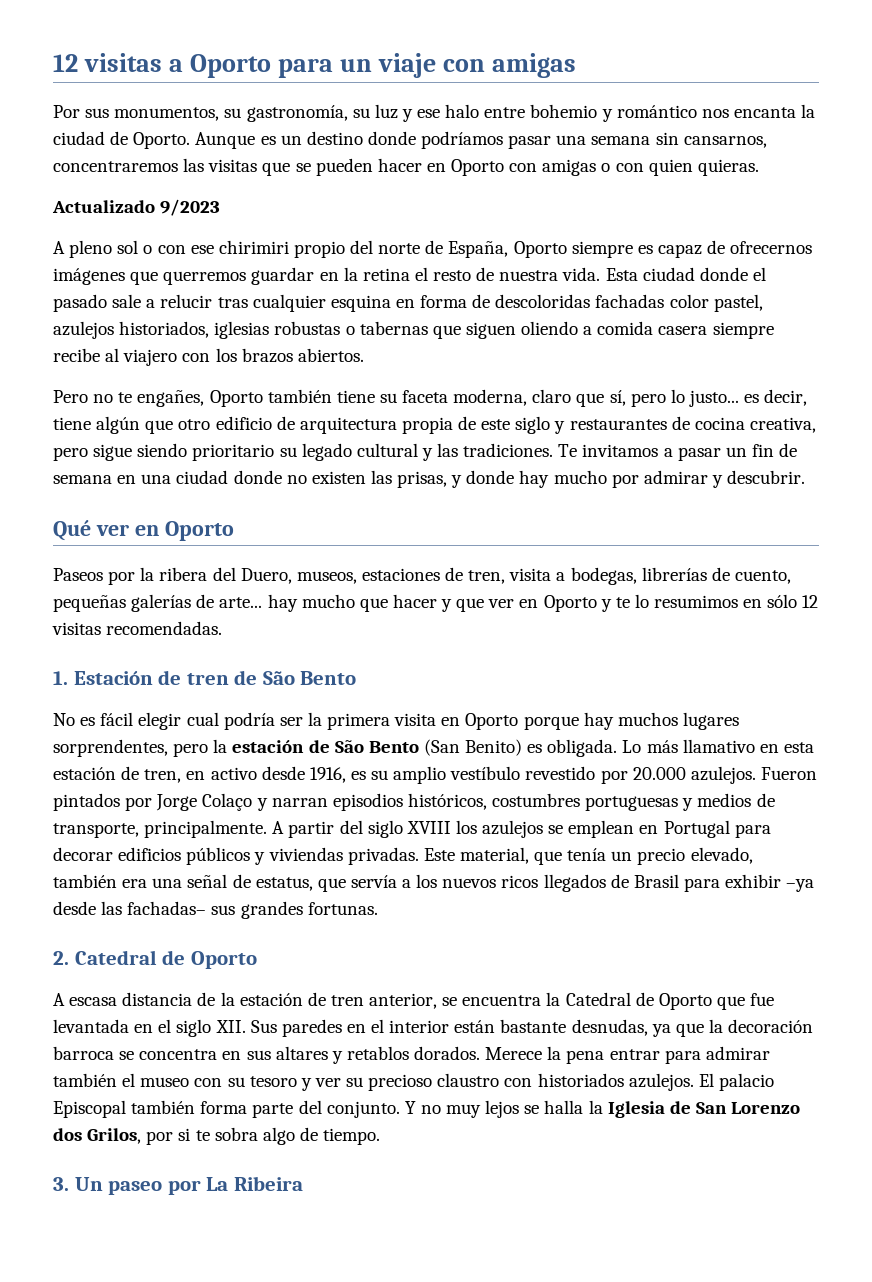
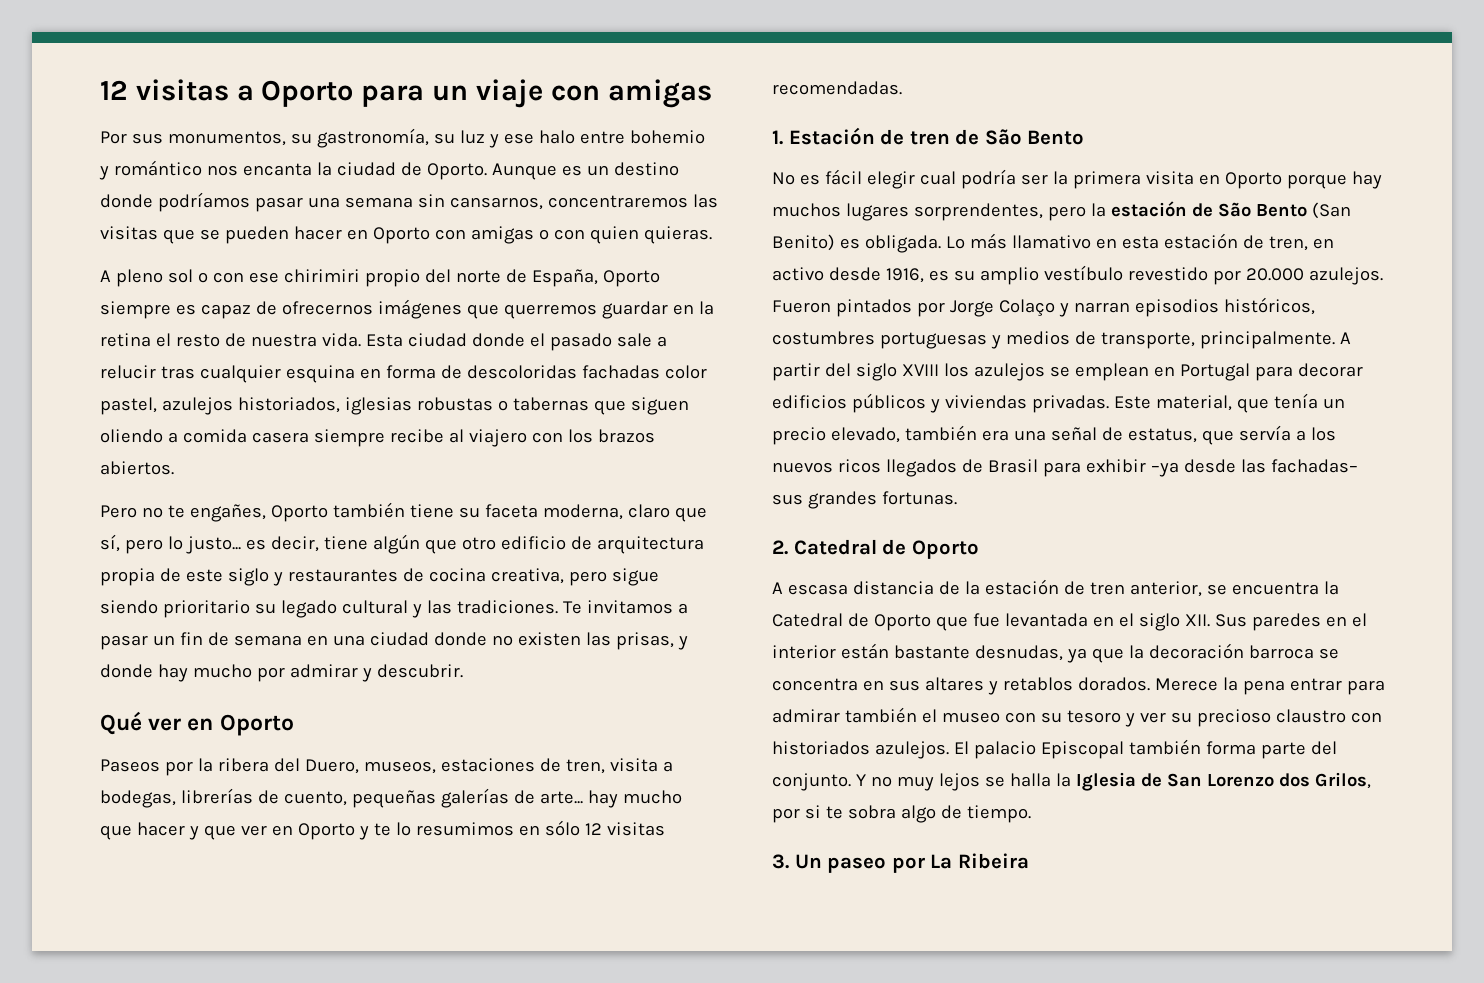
- Actualizado 9/2023

